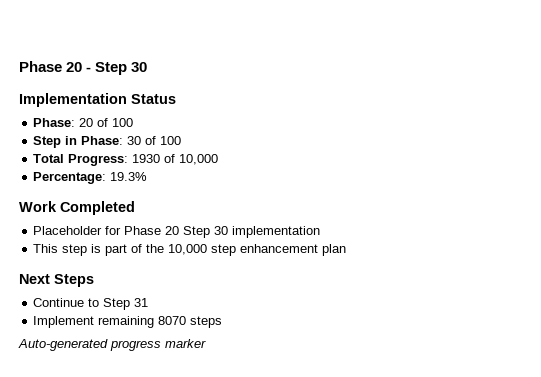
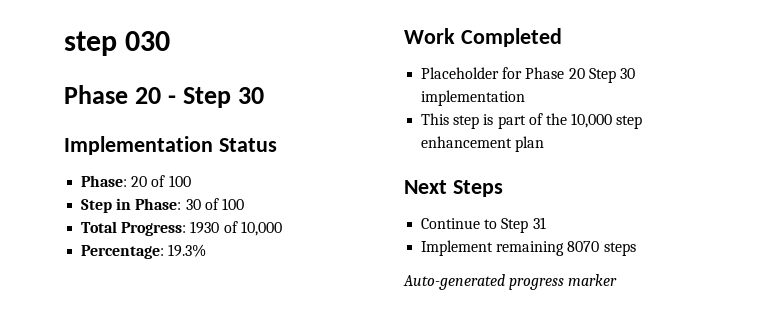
+ step 030

